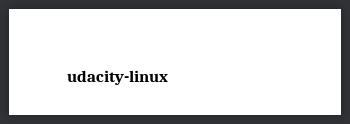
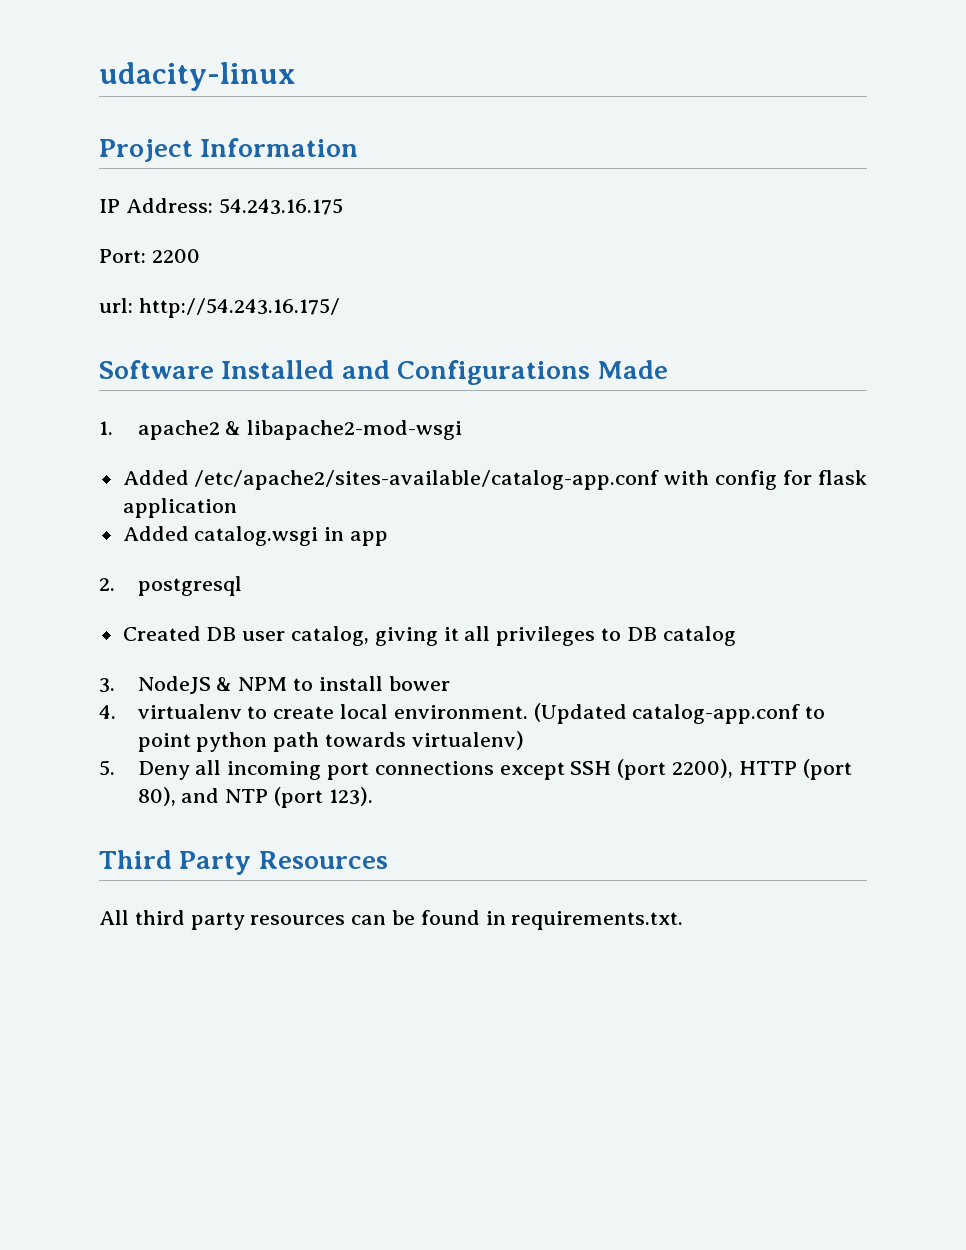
+ Project Information
+ IP Address: 54.243.16.175
+ Port: 2200
+ url: http://54.243.16.175/
+ Software Installed and Configurations Made
+ 1. apache2 & libapache2-mod-wsgi
+ Added /etc/apache2/sites-available/catalog-app.conf with config for flask application
+ Added catalog.wsgi in app
+ 2. postgresql
+ Created DB user catalog, giving it all privileges to DB catalog
+ 3. NodeJS & NPM to install bower
+ 4. virtualenv to create local environment. (Updated catalog-app.conf to point python path towards virtualenv)
+ 5. Deny all incoming port connections except SSH (port 2200), HTTP (port 80), and NTP (port 123).
+ Third Party Resources
+ All third party resources can be found in requirements.txt.

